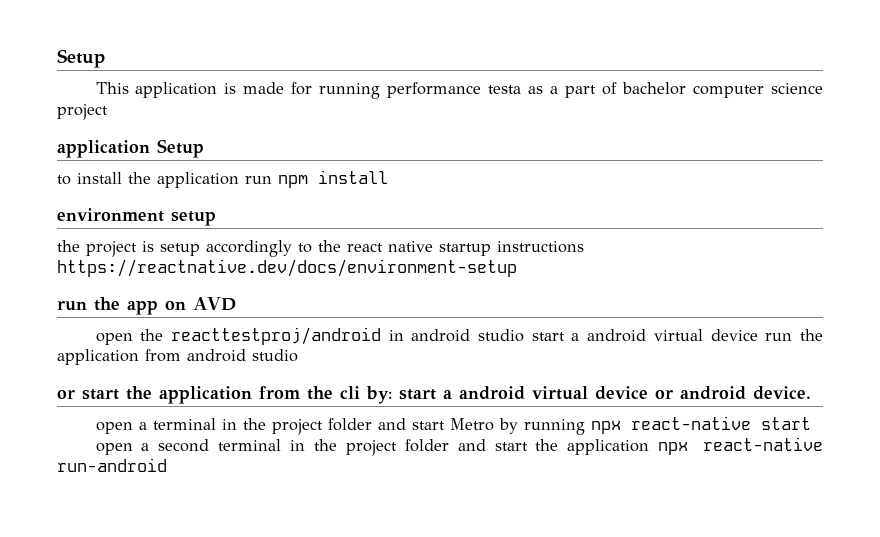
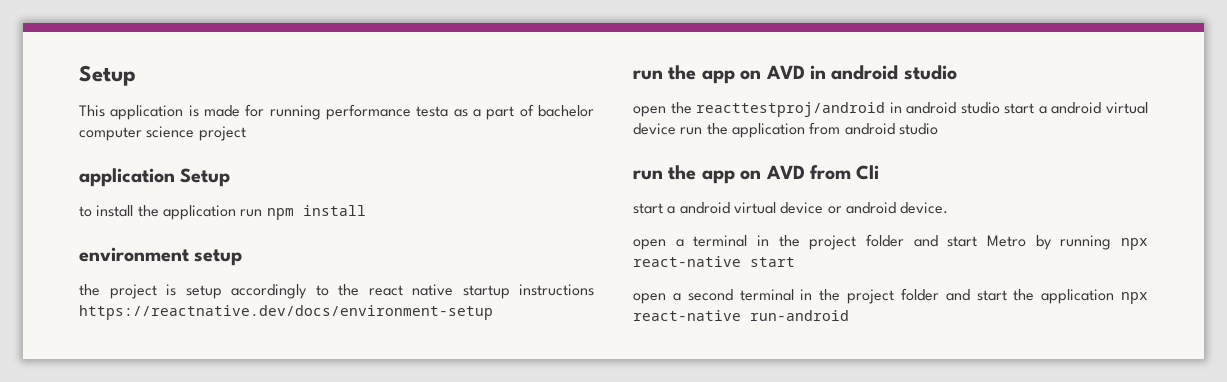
- run the app on AVD
+ run the app on AVD in android studio
- or start the application from the cli by: start a android virtual device or android device.
+ run the app on AVD from Cli
+ start a android virtual device or android device.

